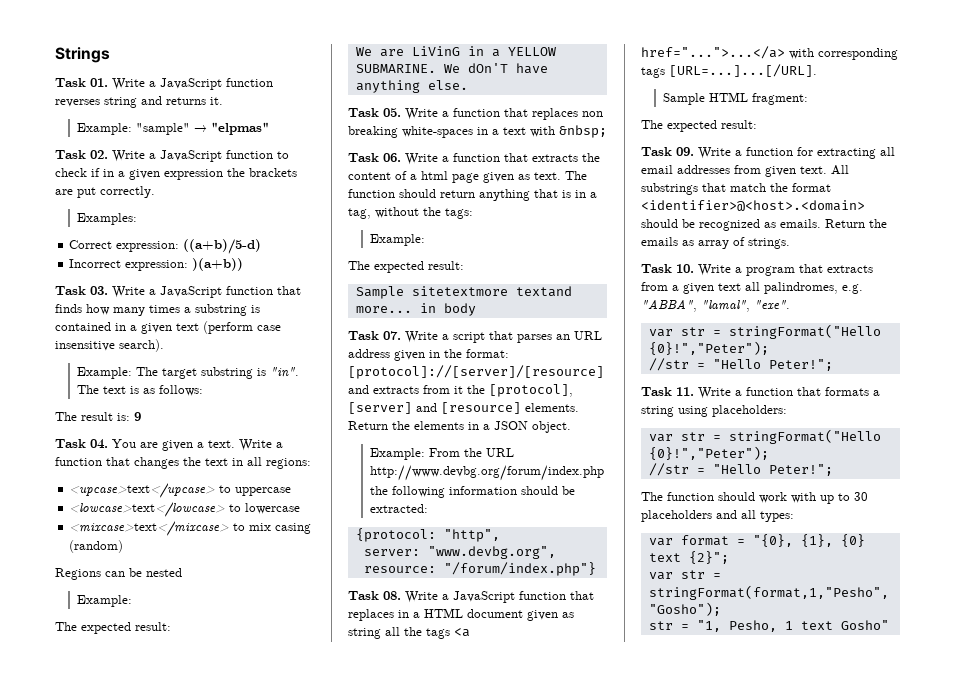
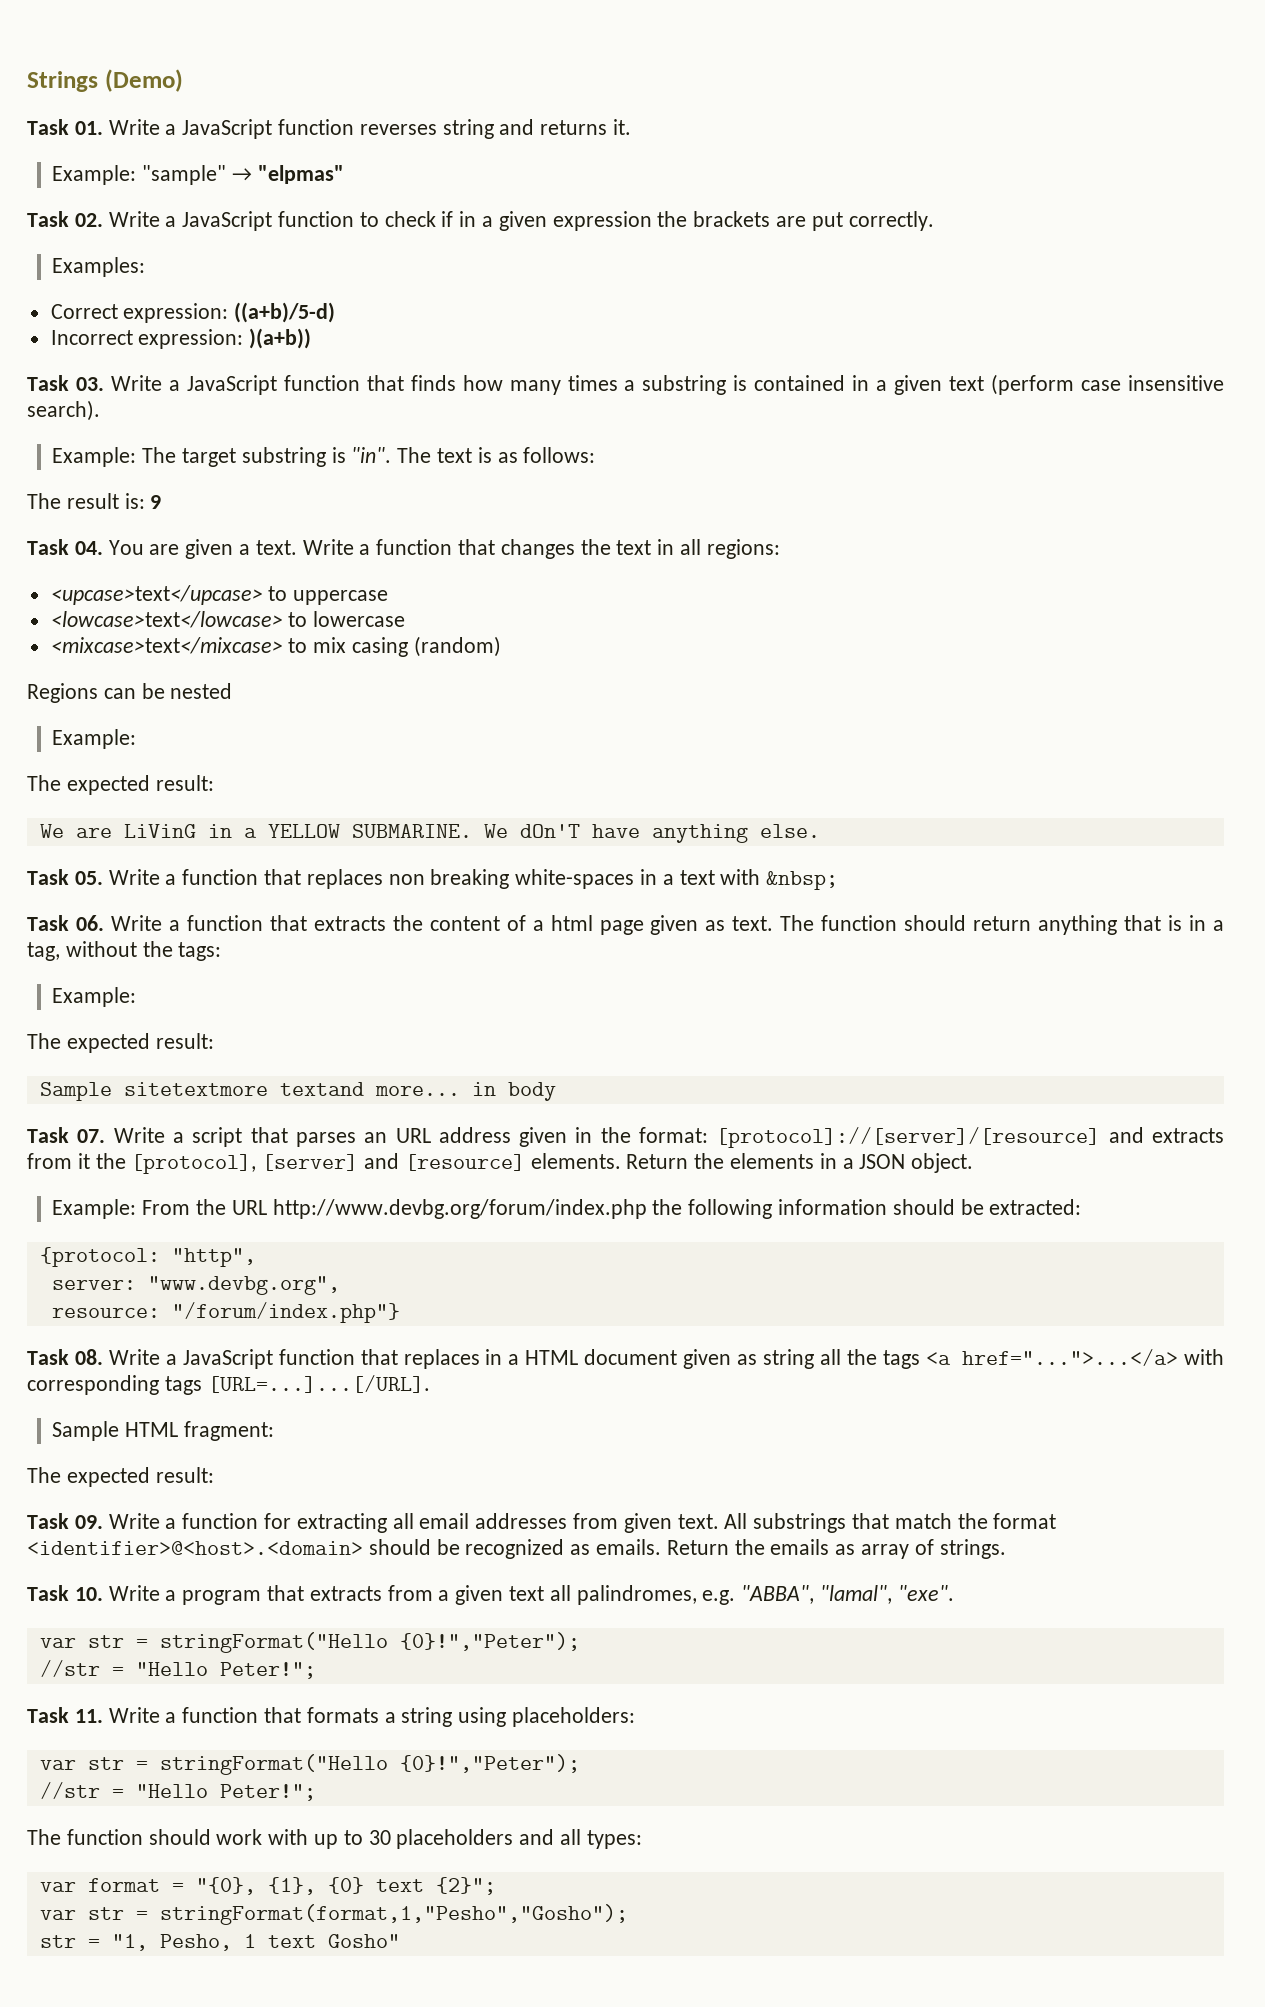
- Strings
+ Strings (Demo)

